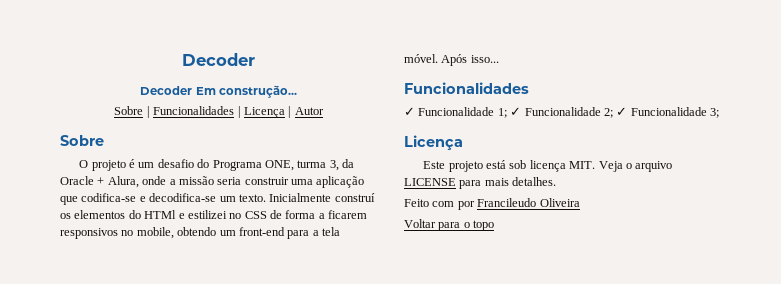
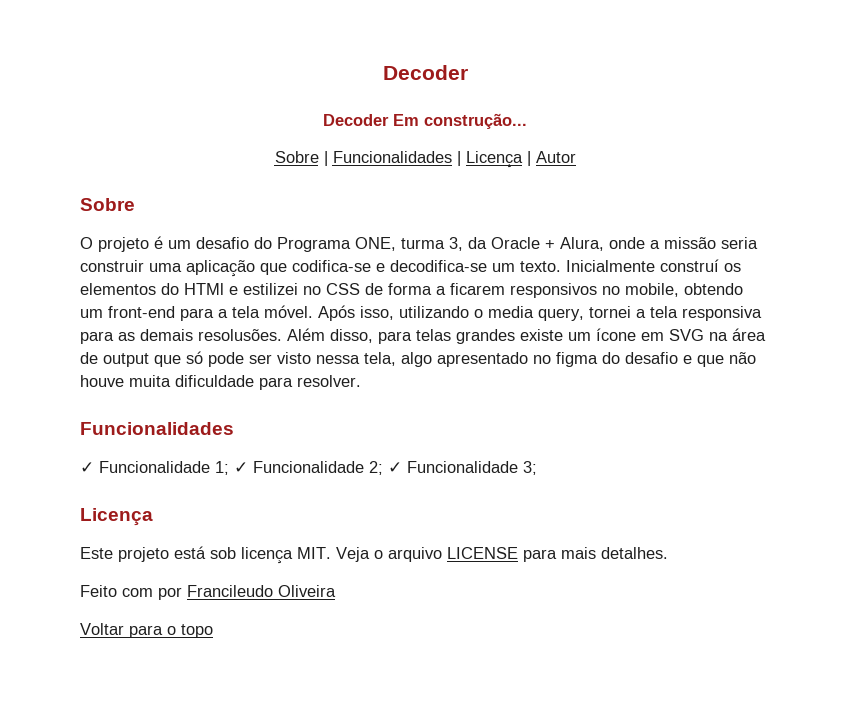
- Após isso...
+ Após isso, utilizando o media query, tornei a tela responsiva para as demais resolusões. Além disso, para telas grandes existe um ícone em SVG na área de output que só pode ser visto nessa tela, algo apresentado no figma do desafio e que não houve muita dificuldade para resolver.

